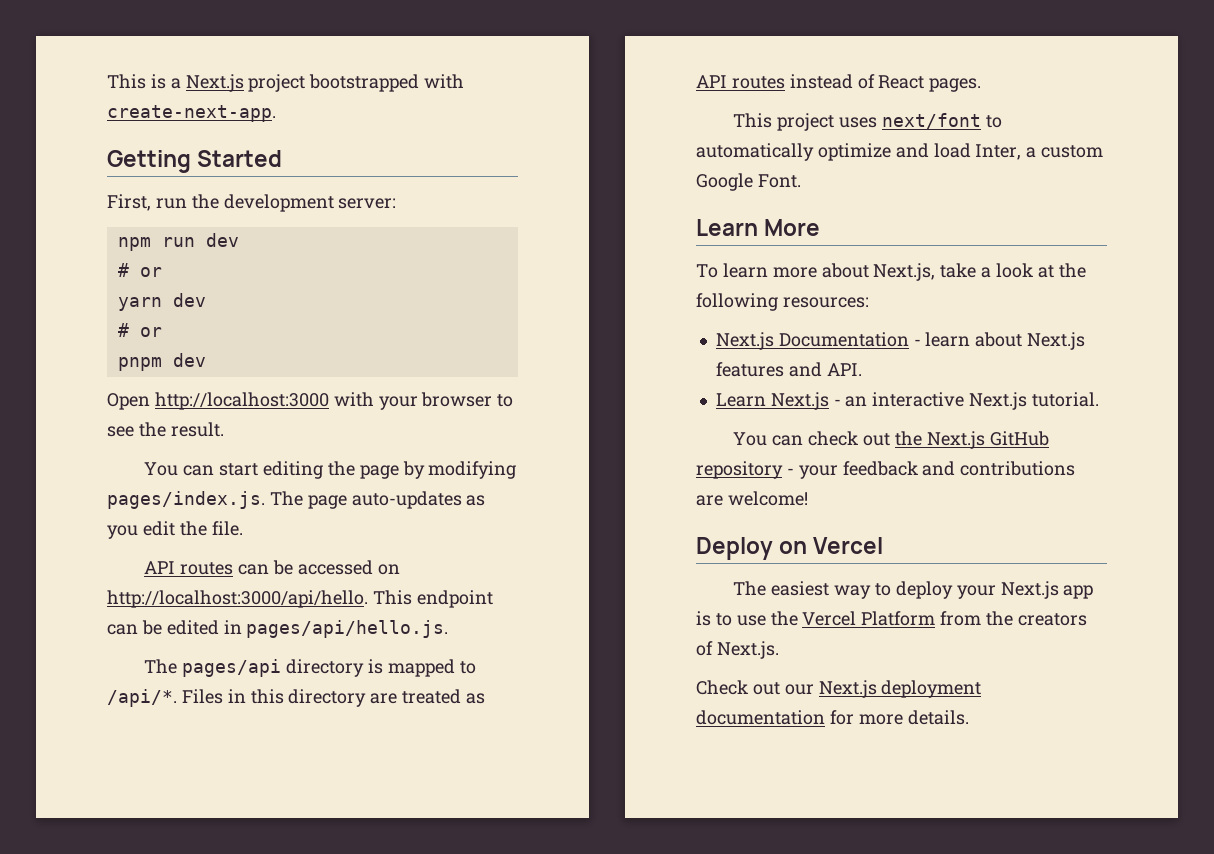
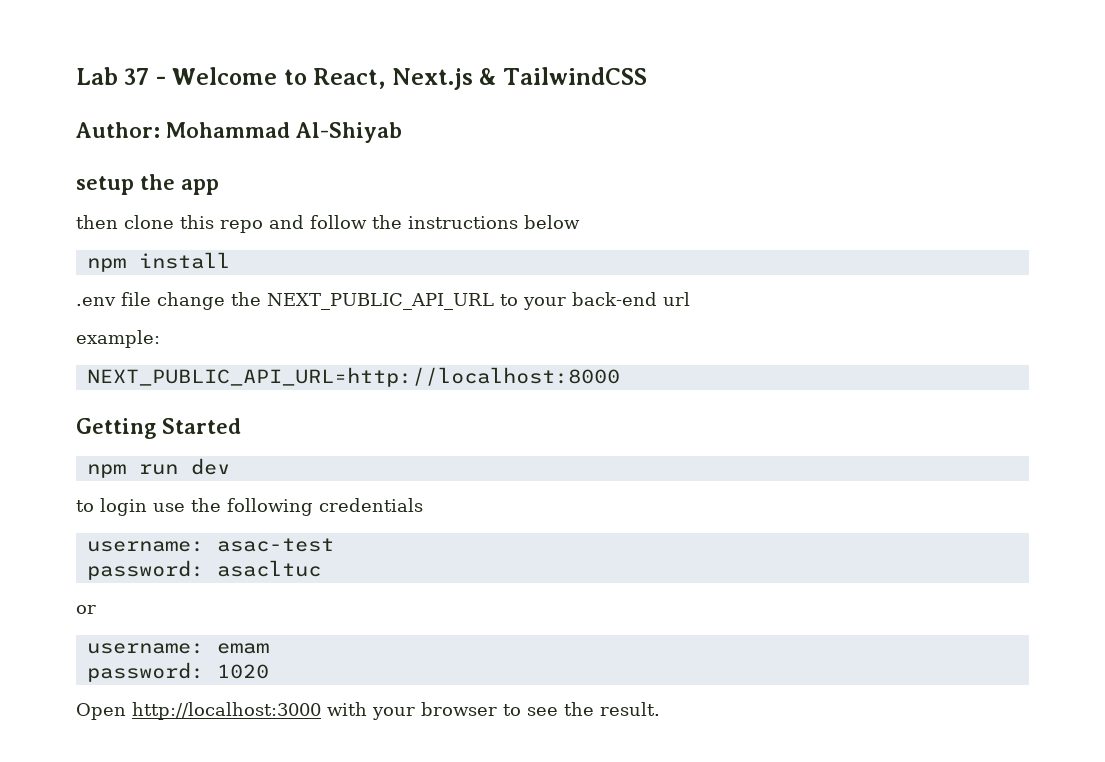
- This is a Next.js project bootstrapped with create-next-app.
+ Lab 37 - Welcome to React, Next.js & TailwindCSS
+ Author: Mohammad Al-Shiyab
+ setup the app
+ then clone this repo and follow the instructions below
+ npm install
+ .env file change the NEXT_PUBLIC_API_URL to your back-end url
+ example:
+ NEXT_PUBLIC_API_URL=http://localhost:8000
  Getting Started
- First, run the development server:
  npm run dev
- # or
- yarn dev
- # or
- pnpm dev
+ to login use the following credentials
+ username: asac-test
+ password: asacltuc
+ or
+ username: emam
+ password: 1020
- You can start editing the page by modifying pages/index.js. The page auto-updates as you edit the file.
- API routes can be accessed on http://localhost:3000/api/hello. This endpoint can be edited in pages/api/hello.js.
- The pages/api directory is mapped to /api/*. Files in this directory are treated as API routes instead of React pages.
- This project uses next/font to automatically optimize and load Inter, a custom Google Font.
- Learn More
- To learn more about Next.js, take a look at the following resources:
- Next.js Documentation - learn about Next.js features and API.
- Learn Next.js - an interactive Next.js tutorial.
- You can check out the Next.js GitHub repository - your feedback and contributions are welcome!
- Deploy on Vercel
- The easiest way to deploy your Next.js app is to use the Vercel Platform from the creators of Next.js.
- Check out our Next.js deployment documentation for more details.

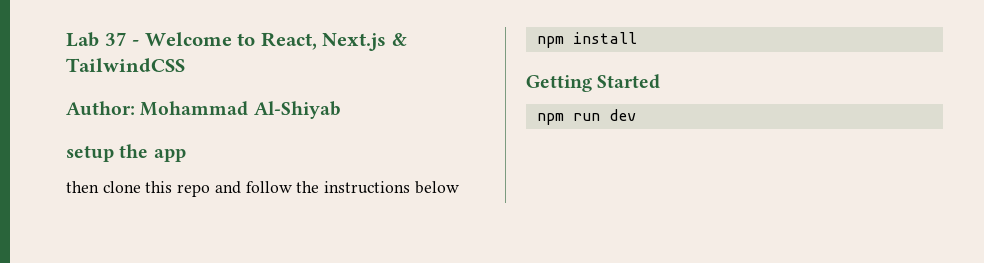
- .env file change the NEXT_PUBLIC_API_URL to your back-end url
- example:
- NEXT_PUBLIC_API_URL=http://localhost:8000
- to login use the following credentials
- username: asac-test
- password: asacltuc
- or
- username: emam
- password: 1020
- Open http://localhost:3000 with your browser to see the result.

